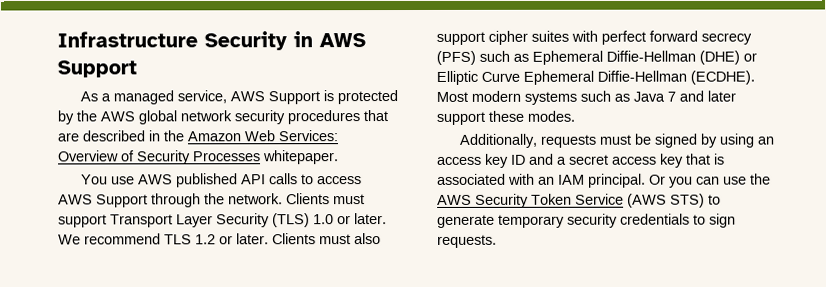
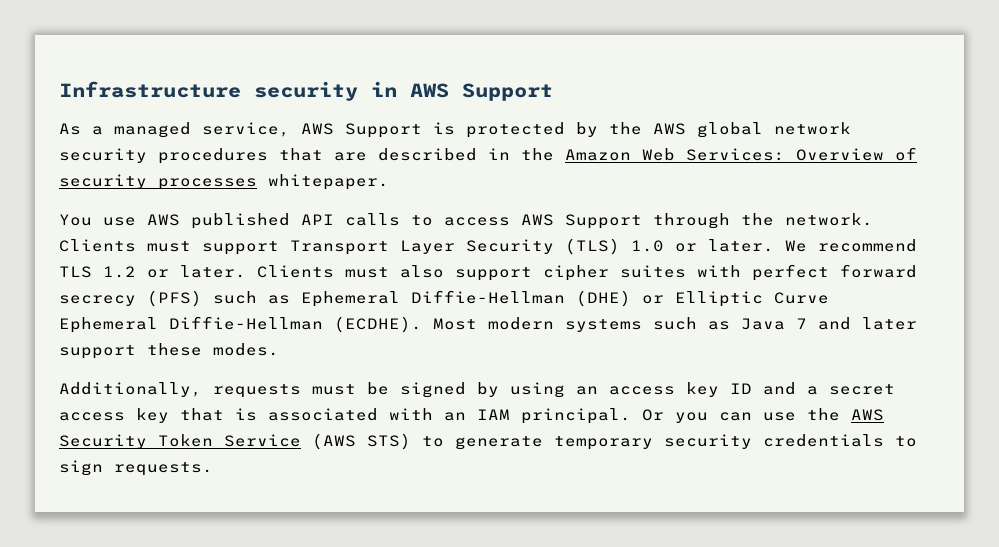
- Infrastructure Security in AWS Support
+ Infrastructure security in AWS Support
- As a managed service, AWS Support is protected by the AWS global network security procedures that are described in the Amazon Web Services: Overview of Security Processes whitepaper.
+ As a managed service, AWS Support is protected by the AWS global network security procedures that are described in the Amazon Web Services: Overview of security processes whitepaper.

